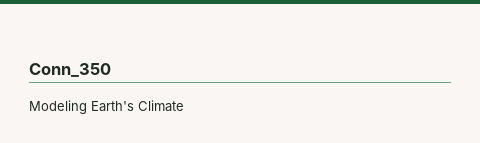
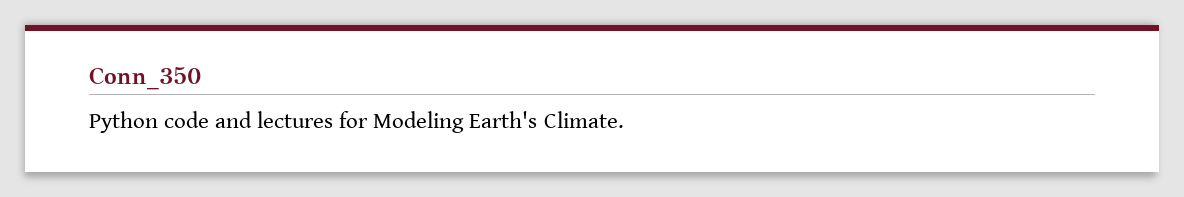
- Modeling Earth's Climate
+ Python code and lectures for Modeling Earth's Climate.

